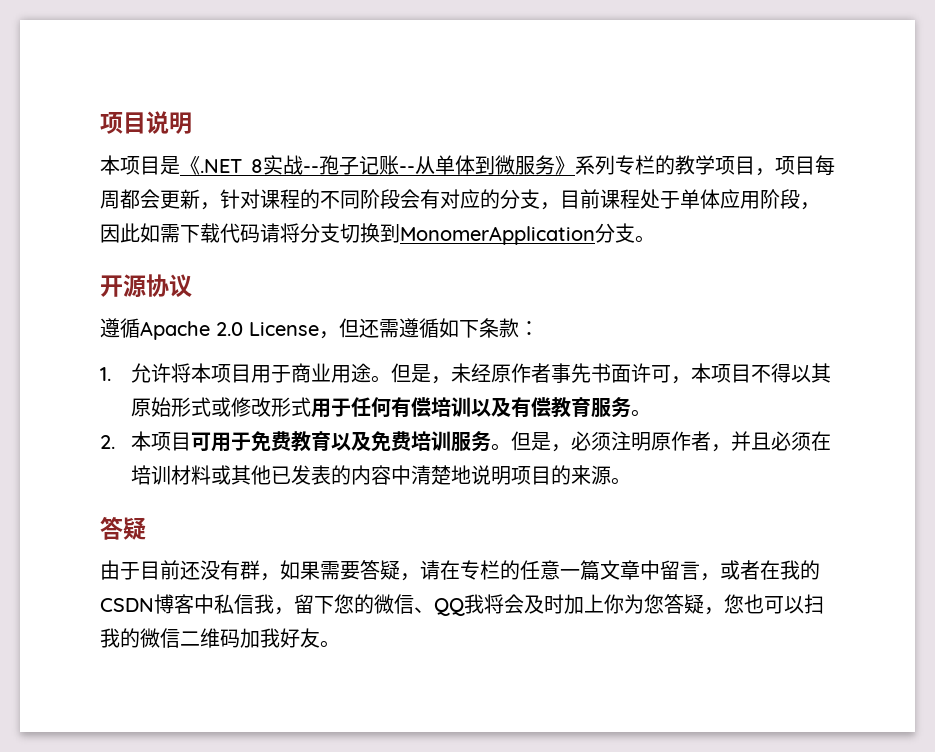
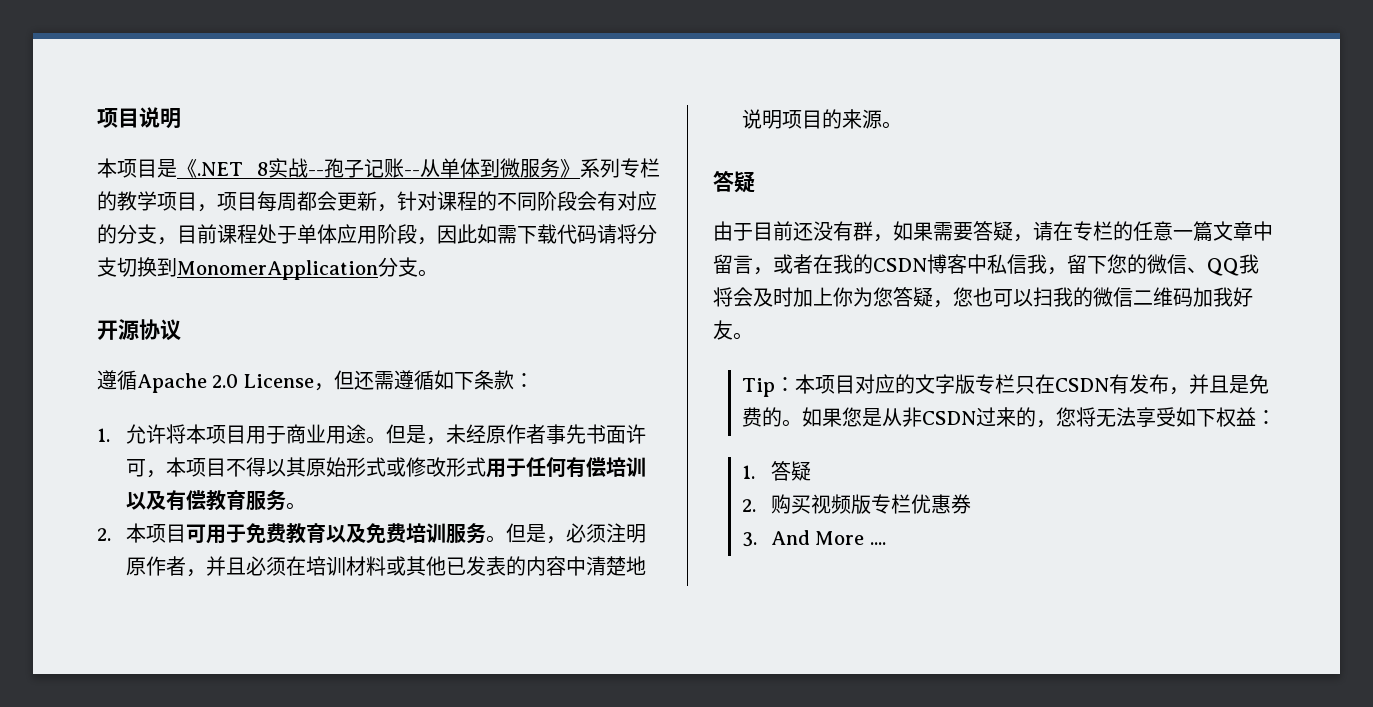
+ Tip：本项目对应的文字版专栏只在CSDN有发布，并且是免费的。如果您是从非CSDN过来的，您将无法享受如下权益：
+ 1.答疑
+ 2.购买视频版专栏优惠券
+ 3. And More ....

